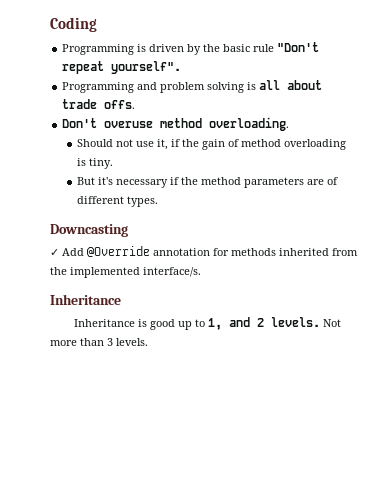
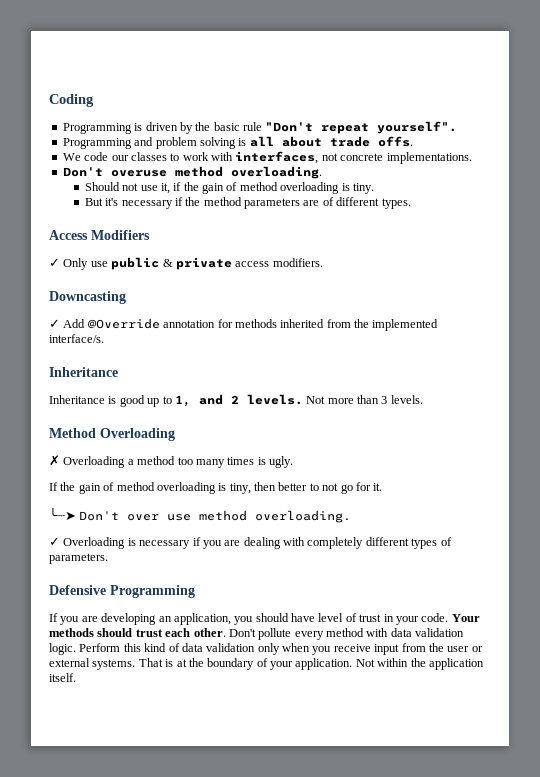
+ We code our classes to work with interfaces, not concrete implementations.
+ Access Modifiers
+ ✓ Only use public & private access modifiers.
+ Method Overloading
+ ✗ Overloading a method too many times is ugly.
+ If the gain of method overloading is tiny, then better to not go for it.
+ ╰┈➤ Don't over use method overloading.
+ ✓ Overloading is necessary if you are dealing with completely different types of parameters.
+ Defensive Programming
+ If you are developing an application, you should have level of trust in your code. Your methods should trust each other. Don't pollute every method with data validation logic. Perform this kind of data validation only when you receive input from the user or external systems. That is at the boundary of your application. Not within the application itself.

